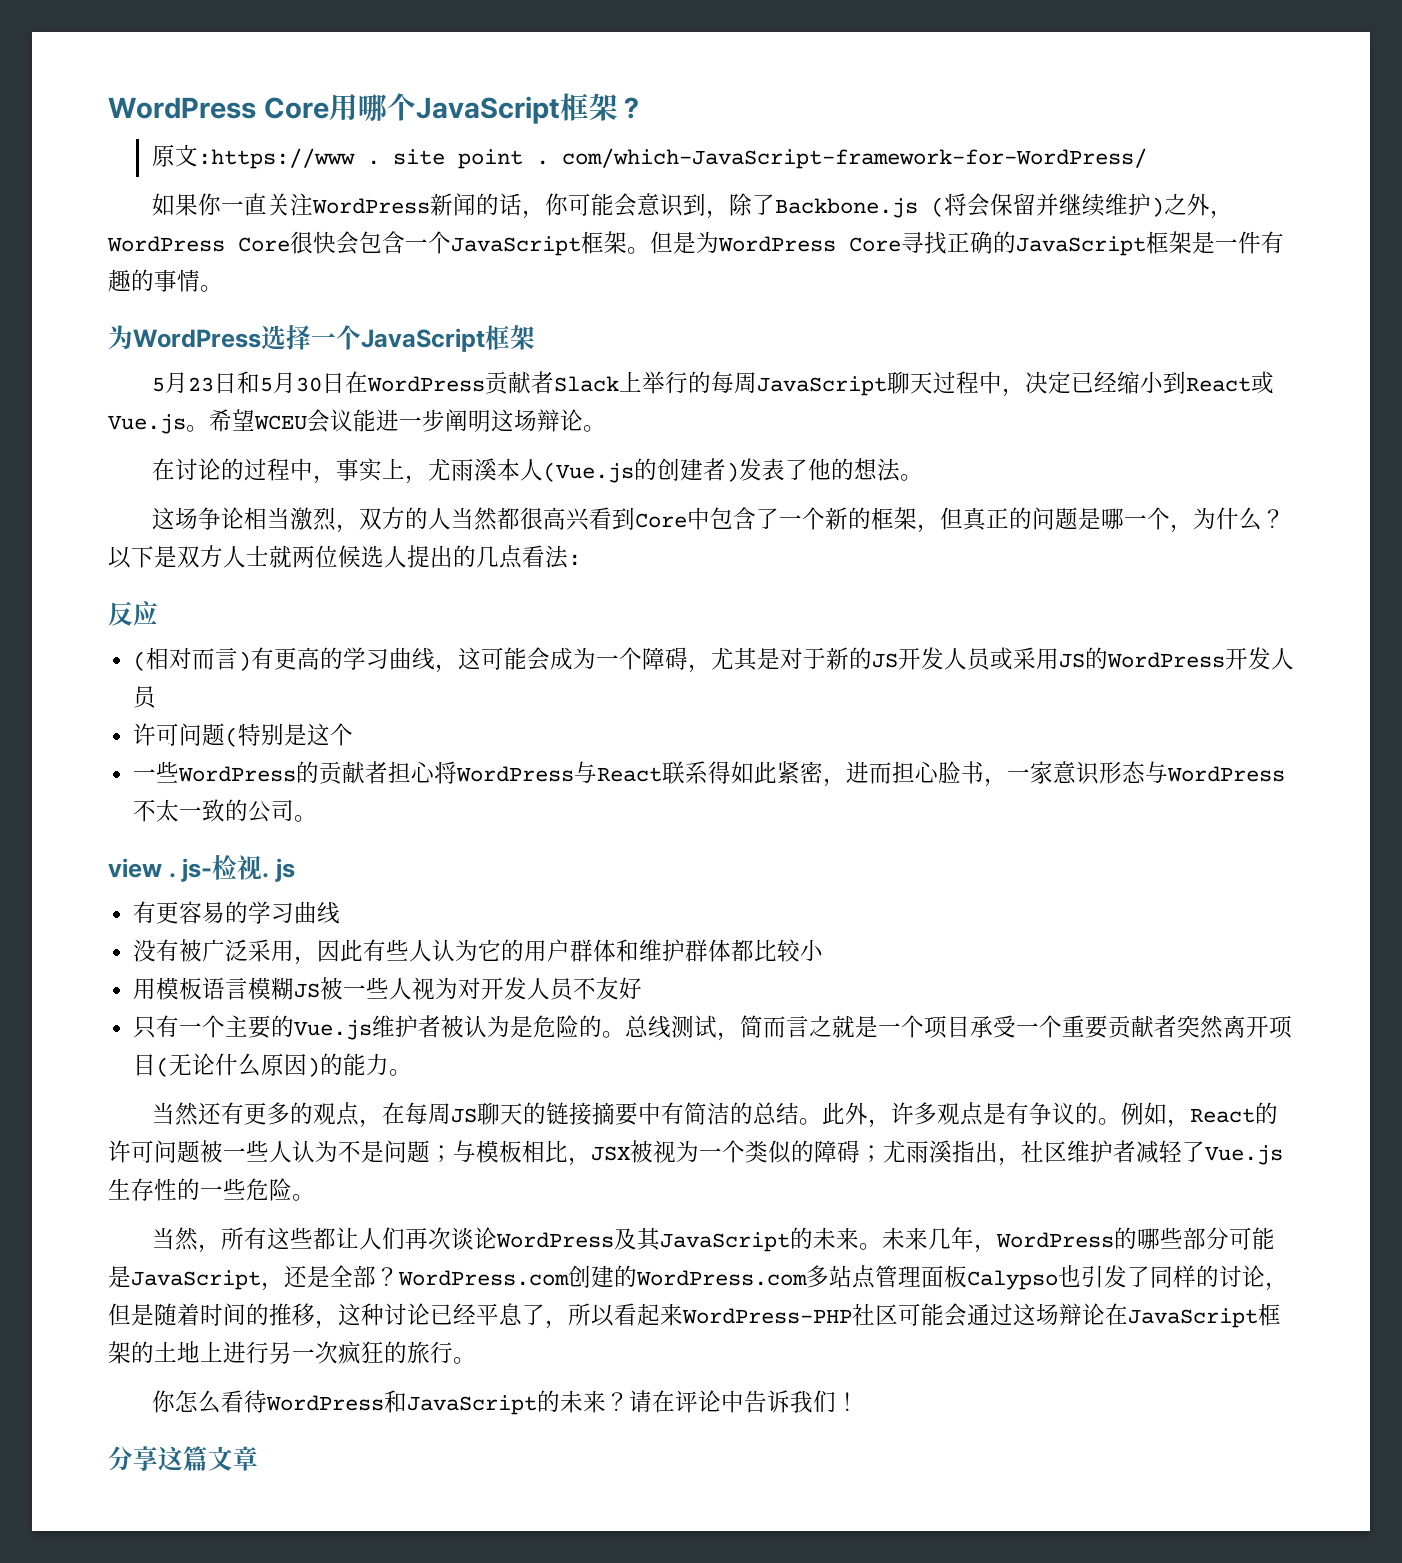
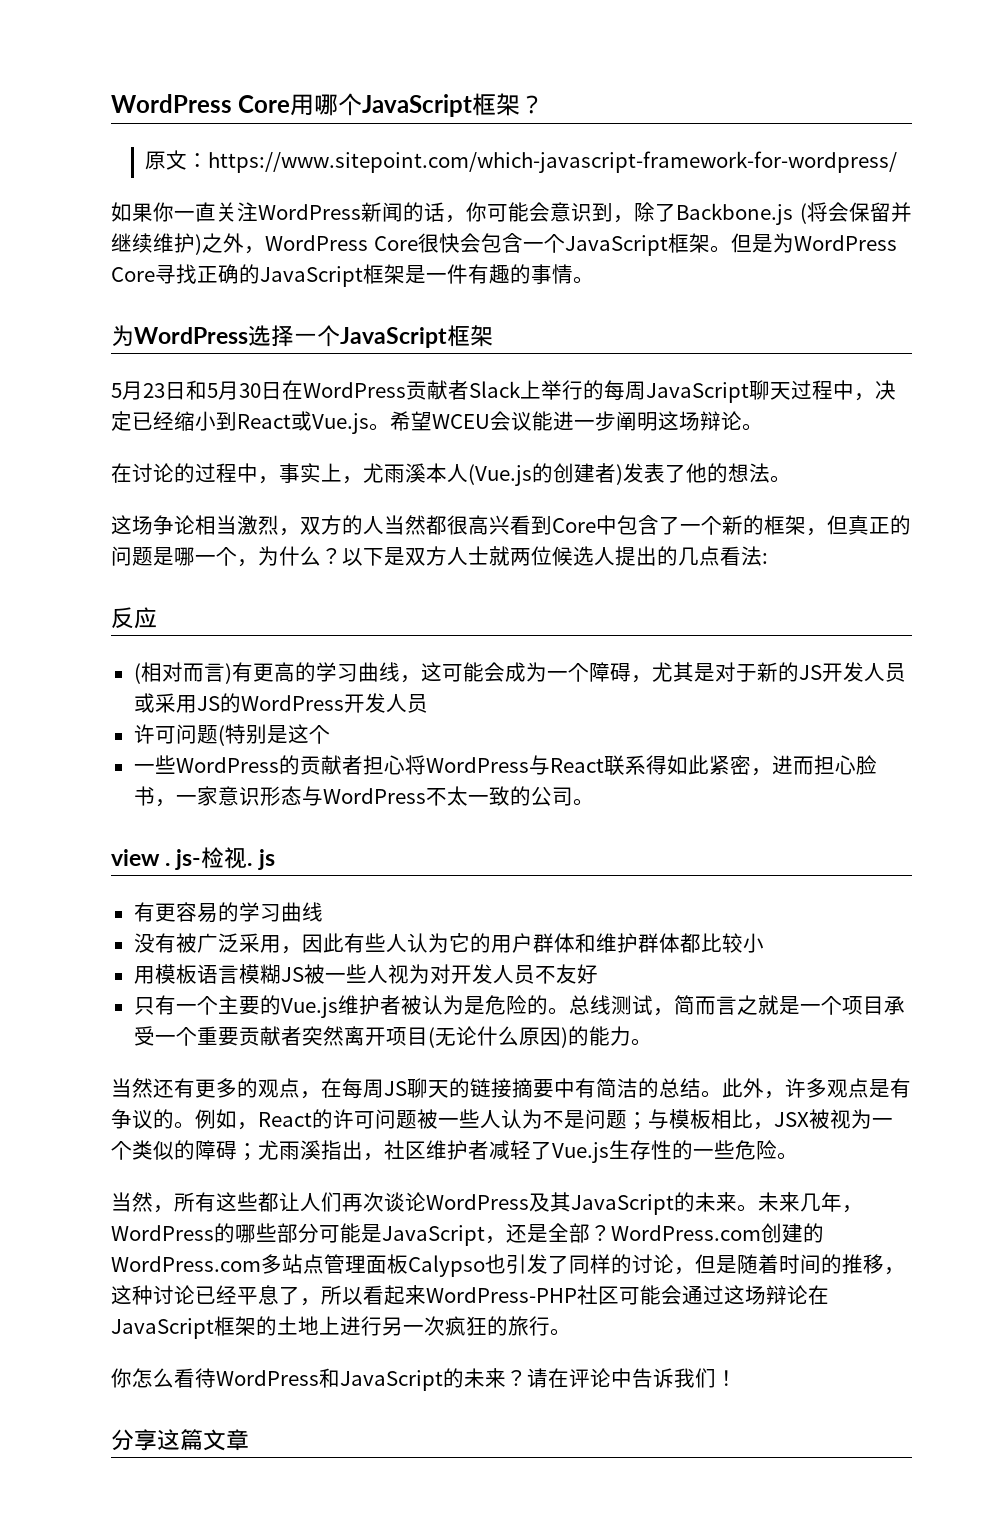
- 原文:https://www . site point . com/which-JavaScript-framework-for-WordPress/
+ 原文：https://www.sitepoint.com/which-javascript-framework-for-wordpress/

